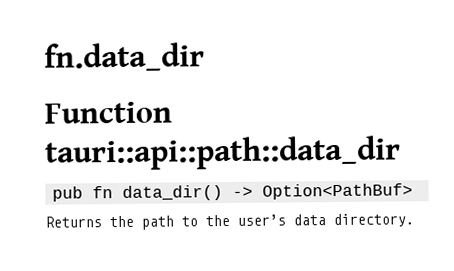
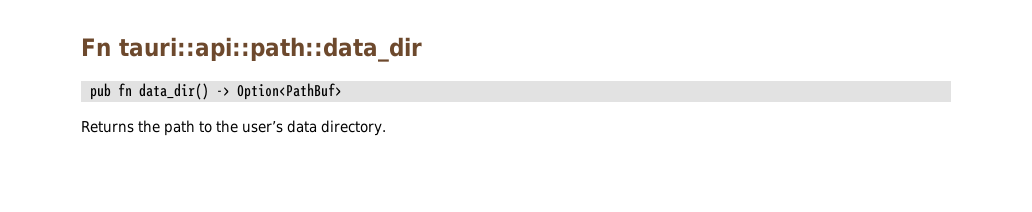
- fn.data_dir
- Function tauri::api::path::data_dir
+ Fn tauri::api::path::data_dir

